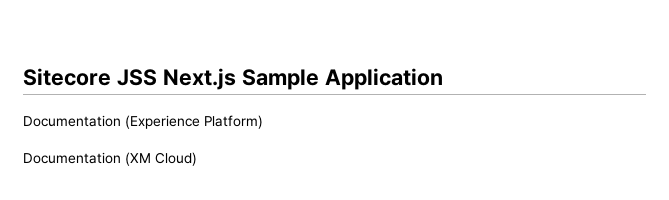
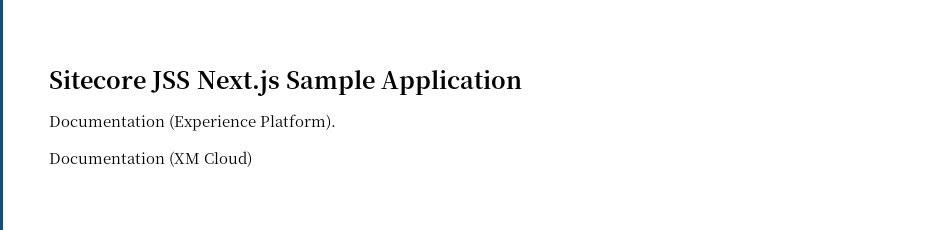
- Documentation (Experience Platform)
+ Documentation (Experience Platform).

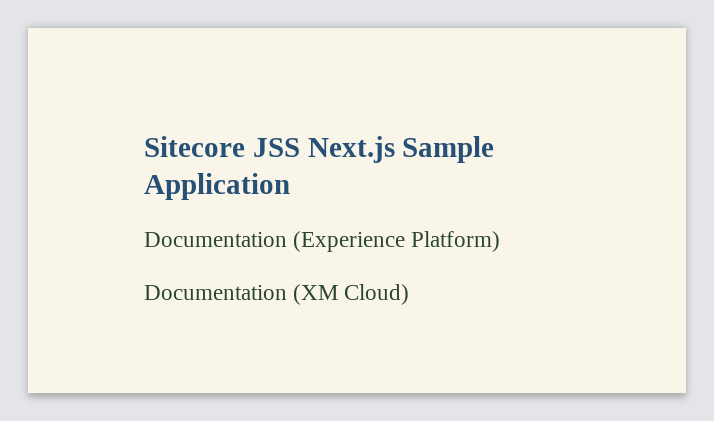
- Documentation (Experience Platform).
+ Documentation (Experience Platform)

